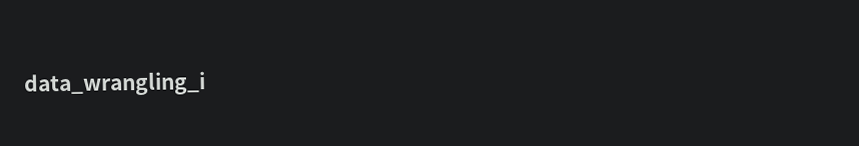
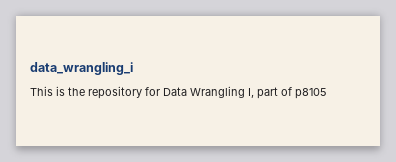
+ This is the repository for Data Wrangling I, part of p8105

